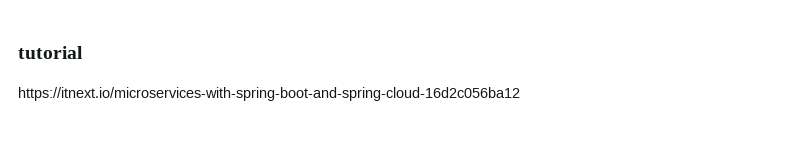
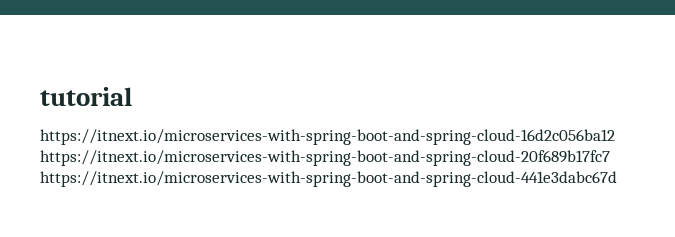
- https://itnext.io/microservices-with-spring-boot-and-spring-cloud-16d2c056ba12
+ https://itnext.io/microservices-with-spring-boot-and-spring-cloud-16d2c056ba12 https://itnext.io/microservices-with-spring-boot-and-spring-cloud-20f689b17fc7 https://itnext.io/microservices-with-spring-boot-and-spring-cloud-441e3dabc67d

